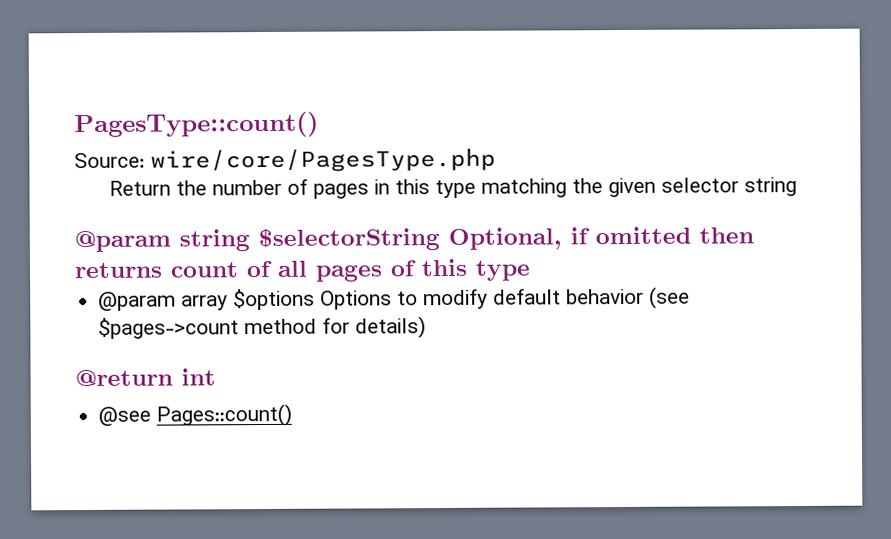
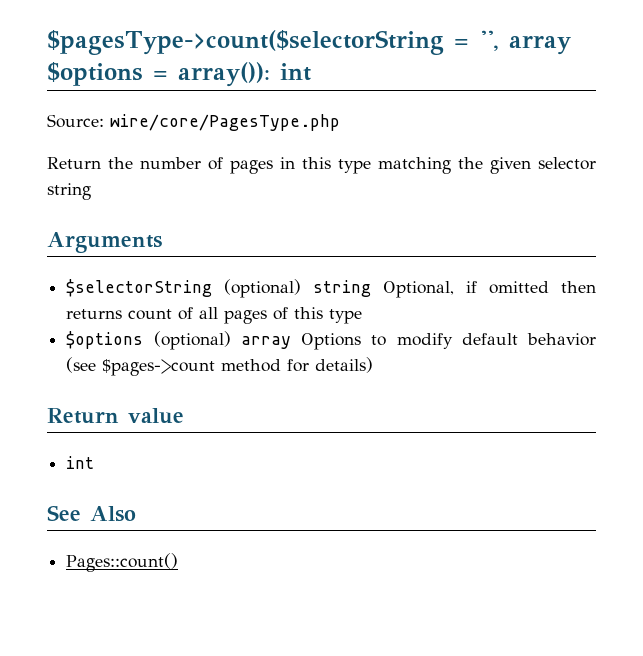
- PagesType::count()
+ $pagesType->count($selectorString = '', array $options = array()): int
- @param string $selectorString Optional, if omitted then returns count of all pages of this type
+ Arguments
+ $selectorString (optional) string Optional, if omitted then returns count of all pages of this type
- @param array $options Options to modify default behavior (see $pages->count method for details)
+ $options (optional) array Options to modify default behavior (see $pages->count method for details)
- @return int
- @see Pages::count()
+ Return value
+ int
+ See Also
+ Pages::count()

